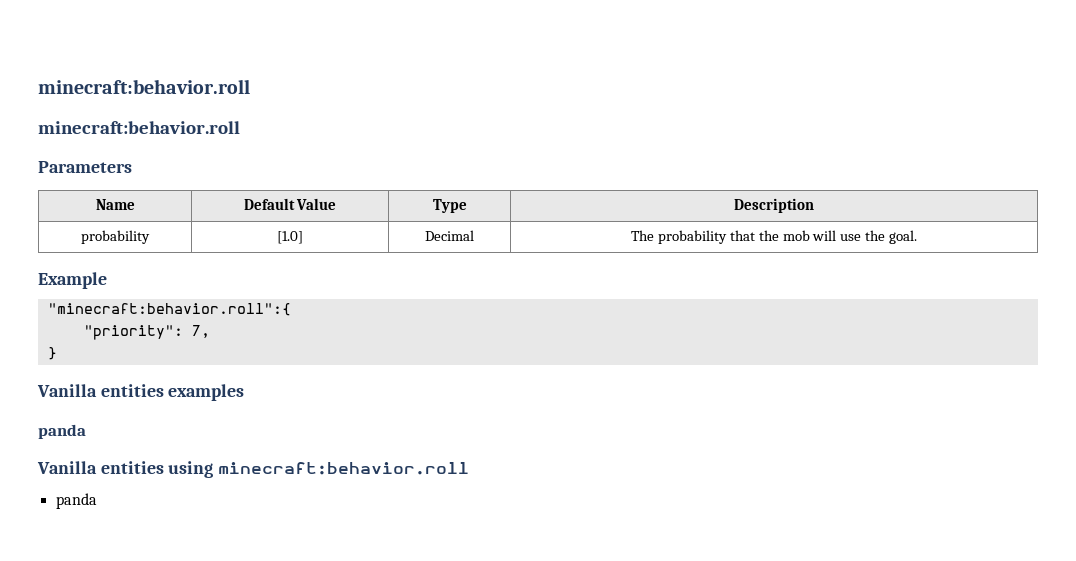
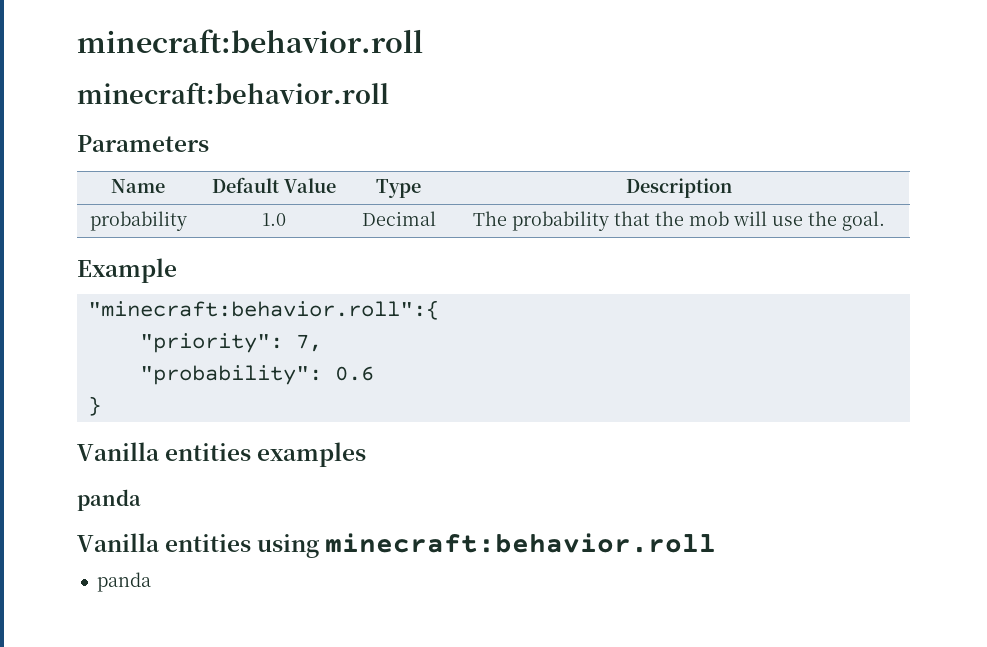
- probability | [1.0] | Decimal | The probability that the mob will use the goal.
+ probability | 1.0 | Decimal | The probability that the mob will use the goal.
+ "probability": 0.6

